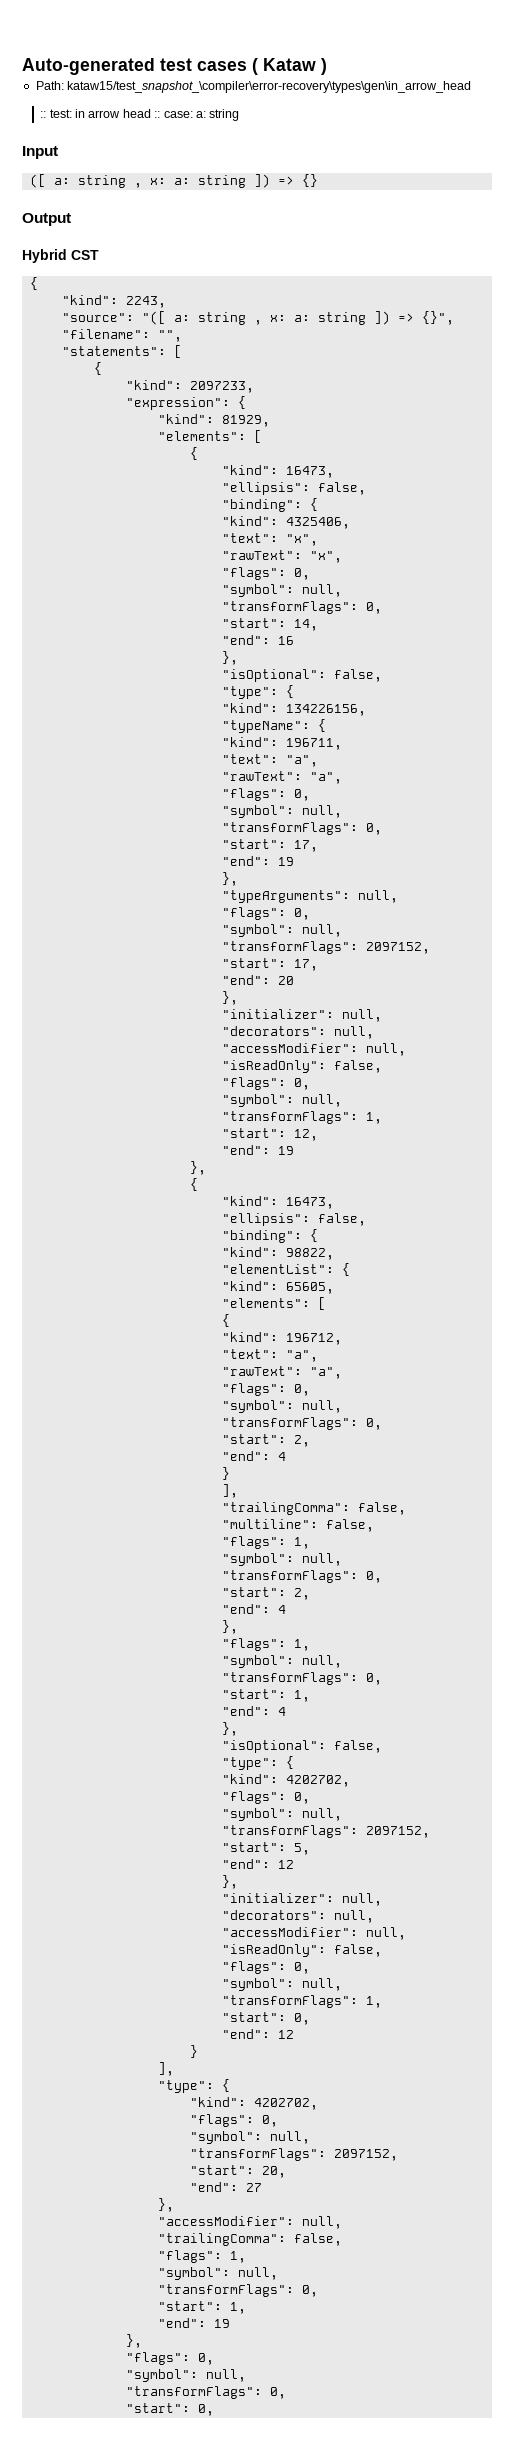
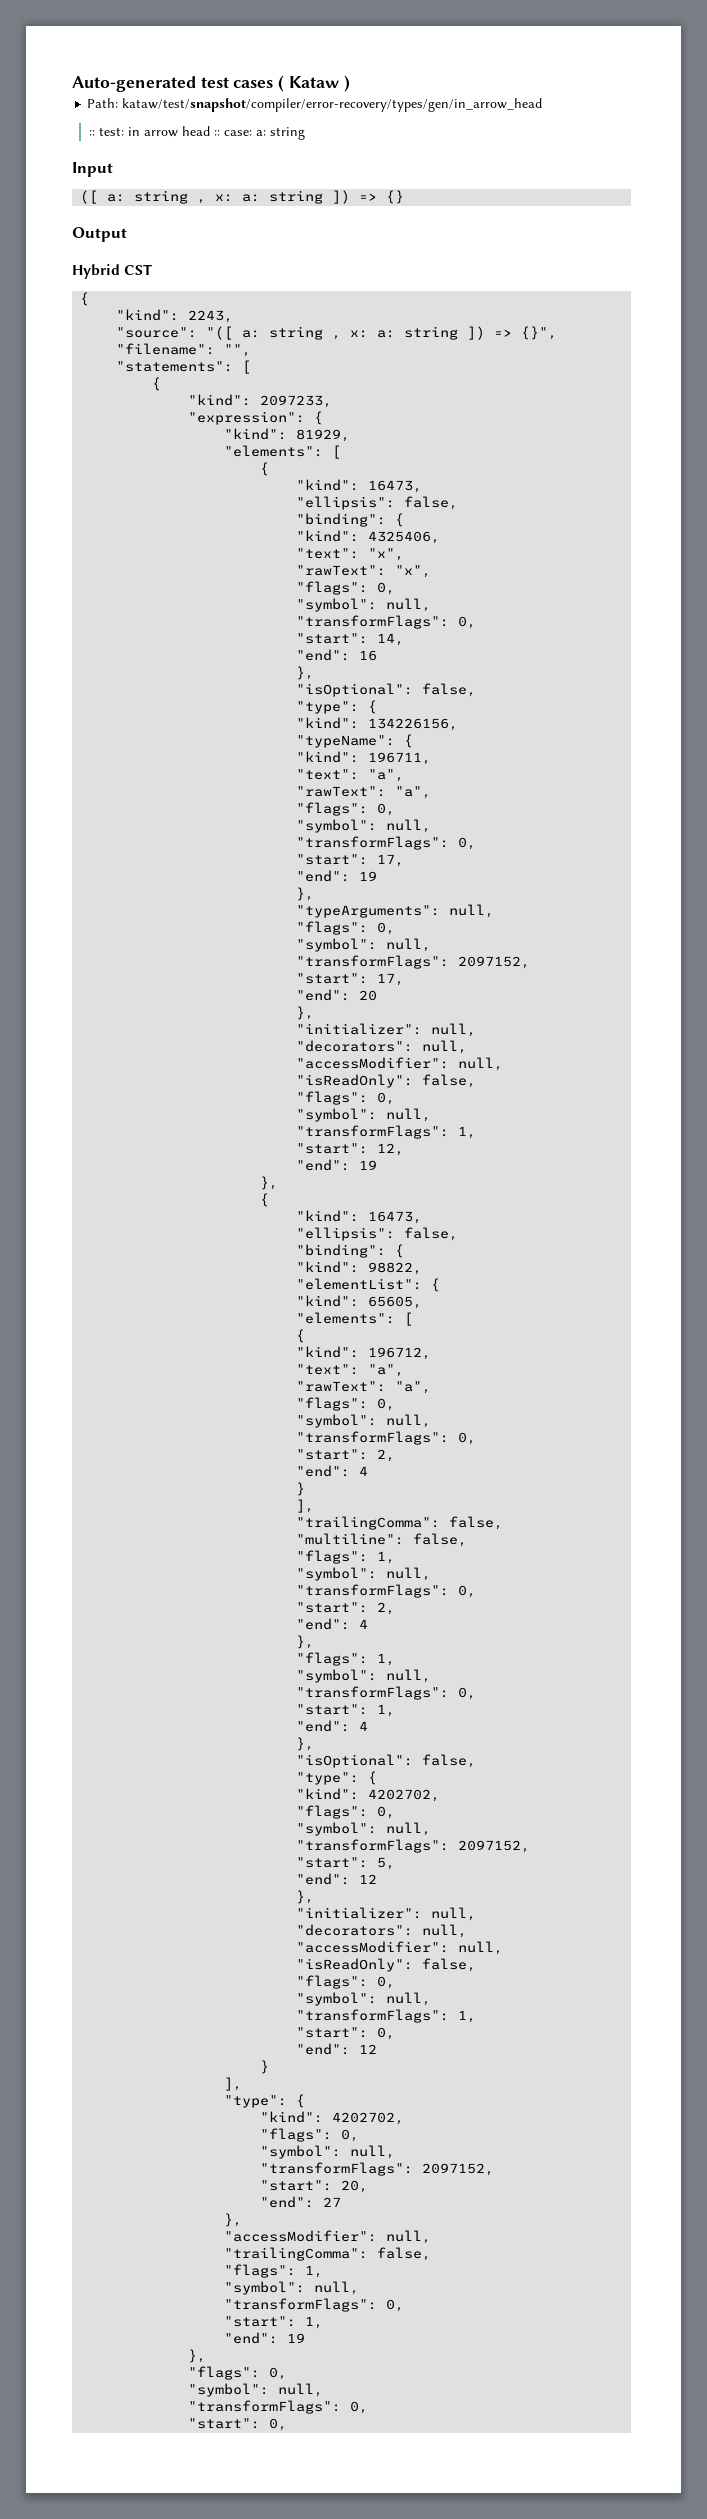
- Path: kataw15/test_snapshot_\compiler\error-recovery\types\gen\in_arrow_head
+ Path: kataw/test/snapshot/compiler/error-recovery/types/gen/in_arrow_head

